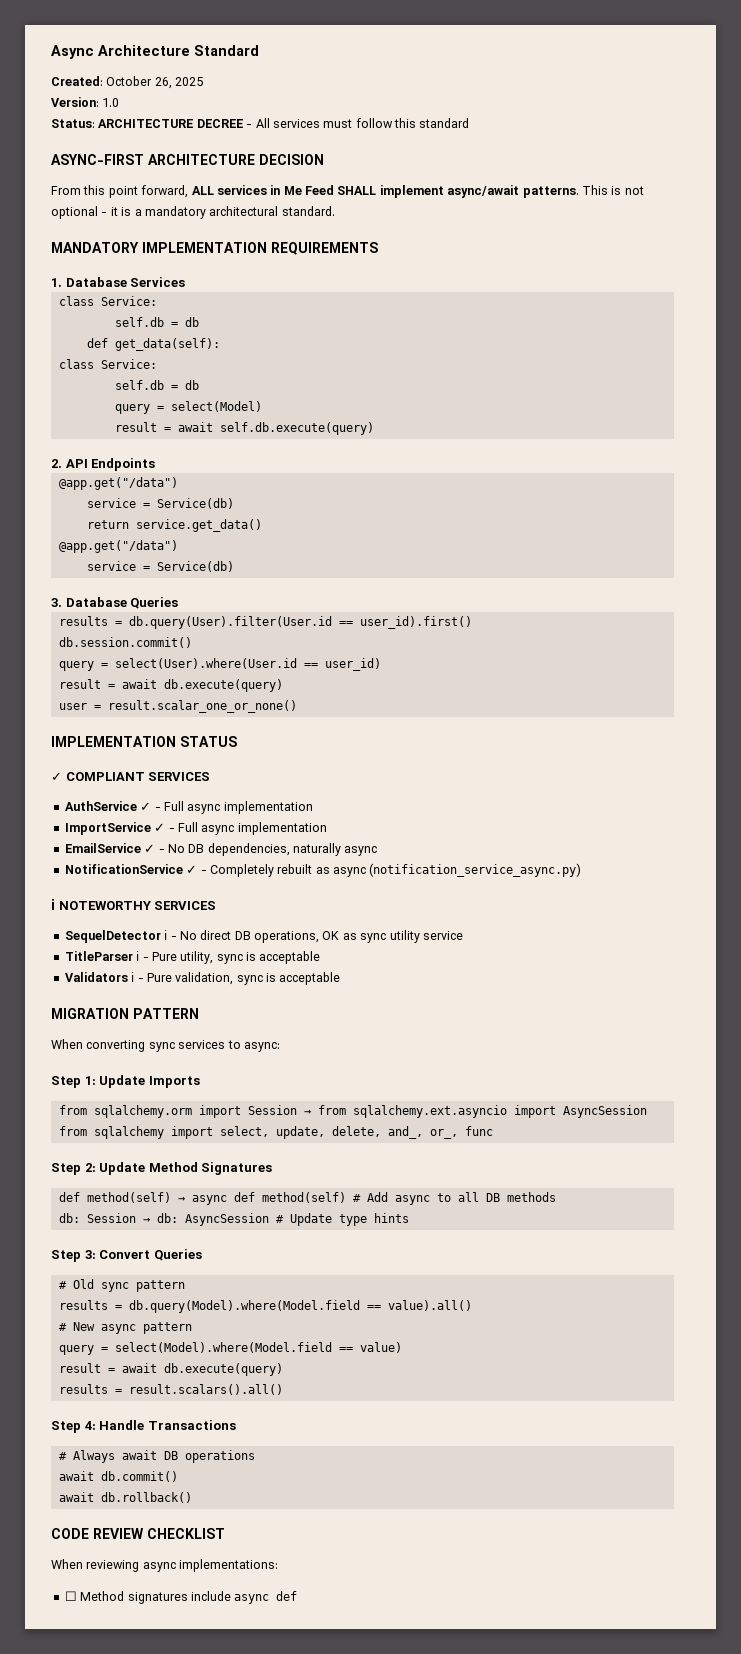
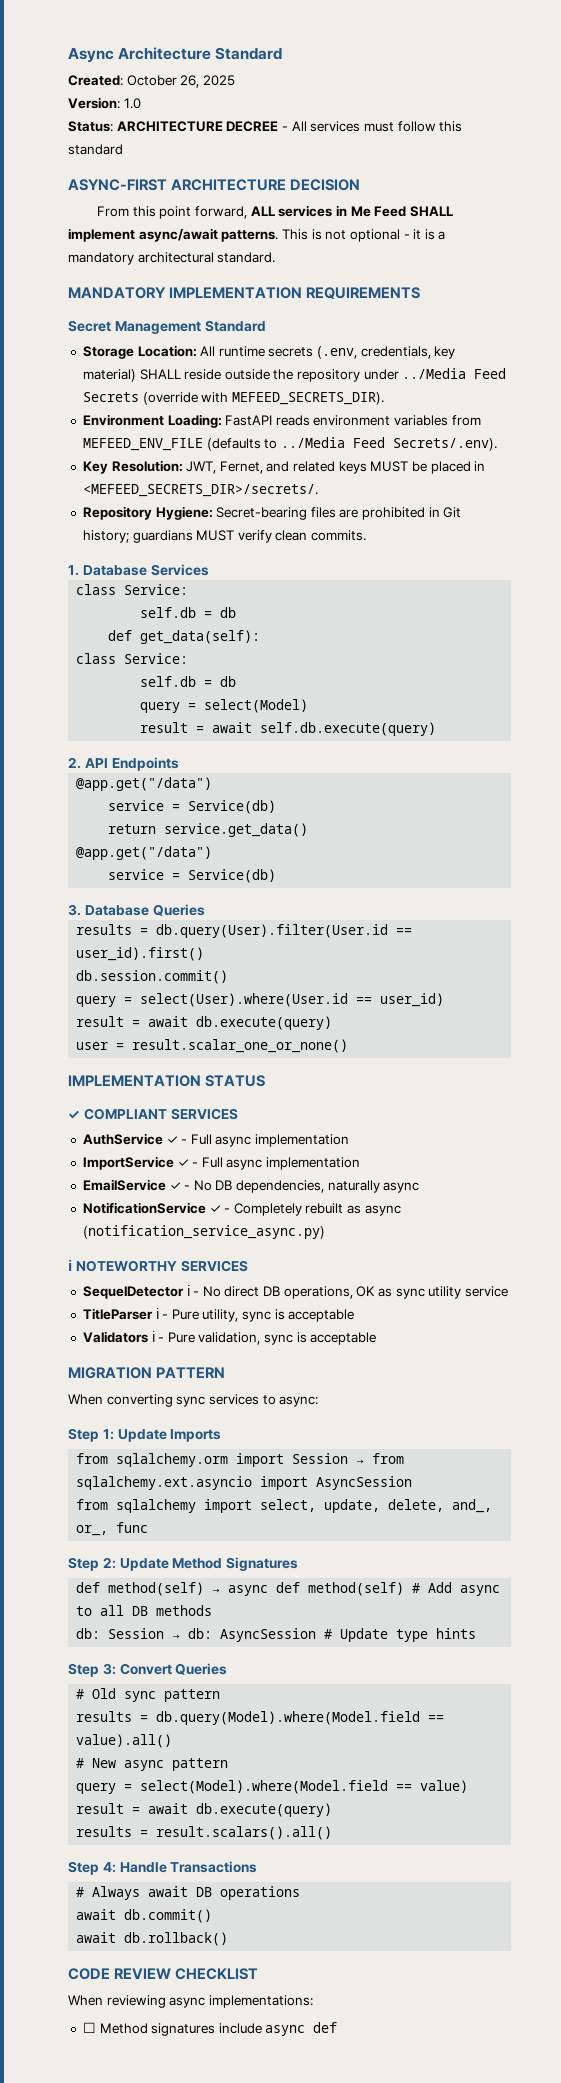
+ Secret Management Standard
+ Storage Location: All runtime secrets (.env, credentials, key material) SHALL reside outside the repository under ../Media Feed Secrets (override with MEFEED_SECRETS_DIR).
+ Environment Loading: FastAPI reads environment variables from MEFEED_ENV_FILE (defaults to ../Media Feed Secrets/.env).
+ Key Resolution: JWT, Fernet, and related keys MUST be placed in <MEFEED_SECRETS_DIR>/secrets/.
+ Repository Hygiene: Secret-bearing files are prohibited in Git history; guardians MUST verify clean commits.

